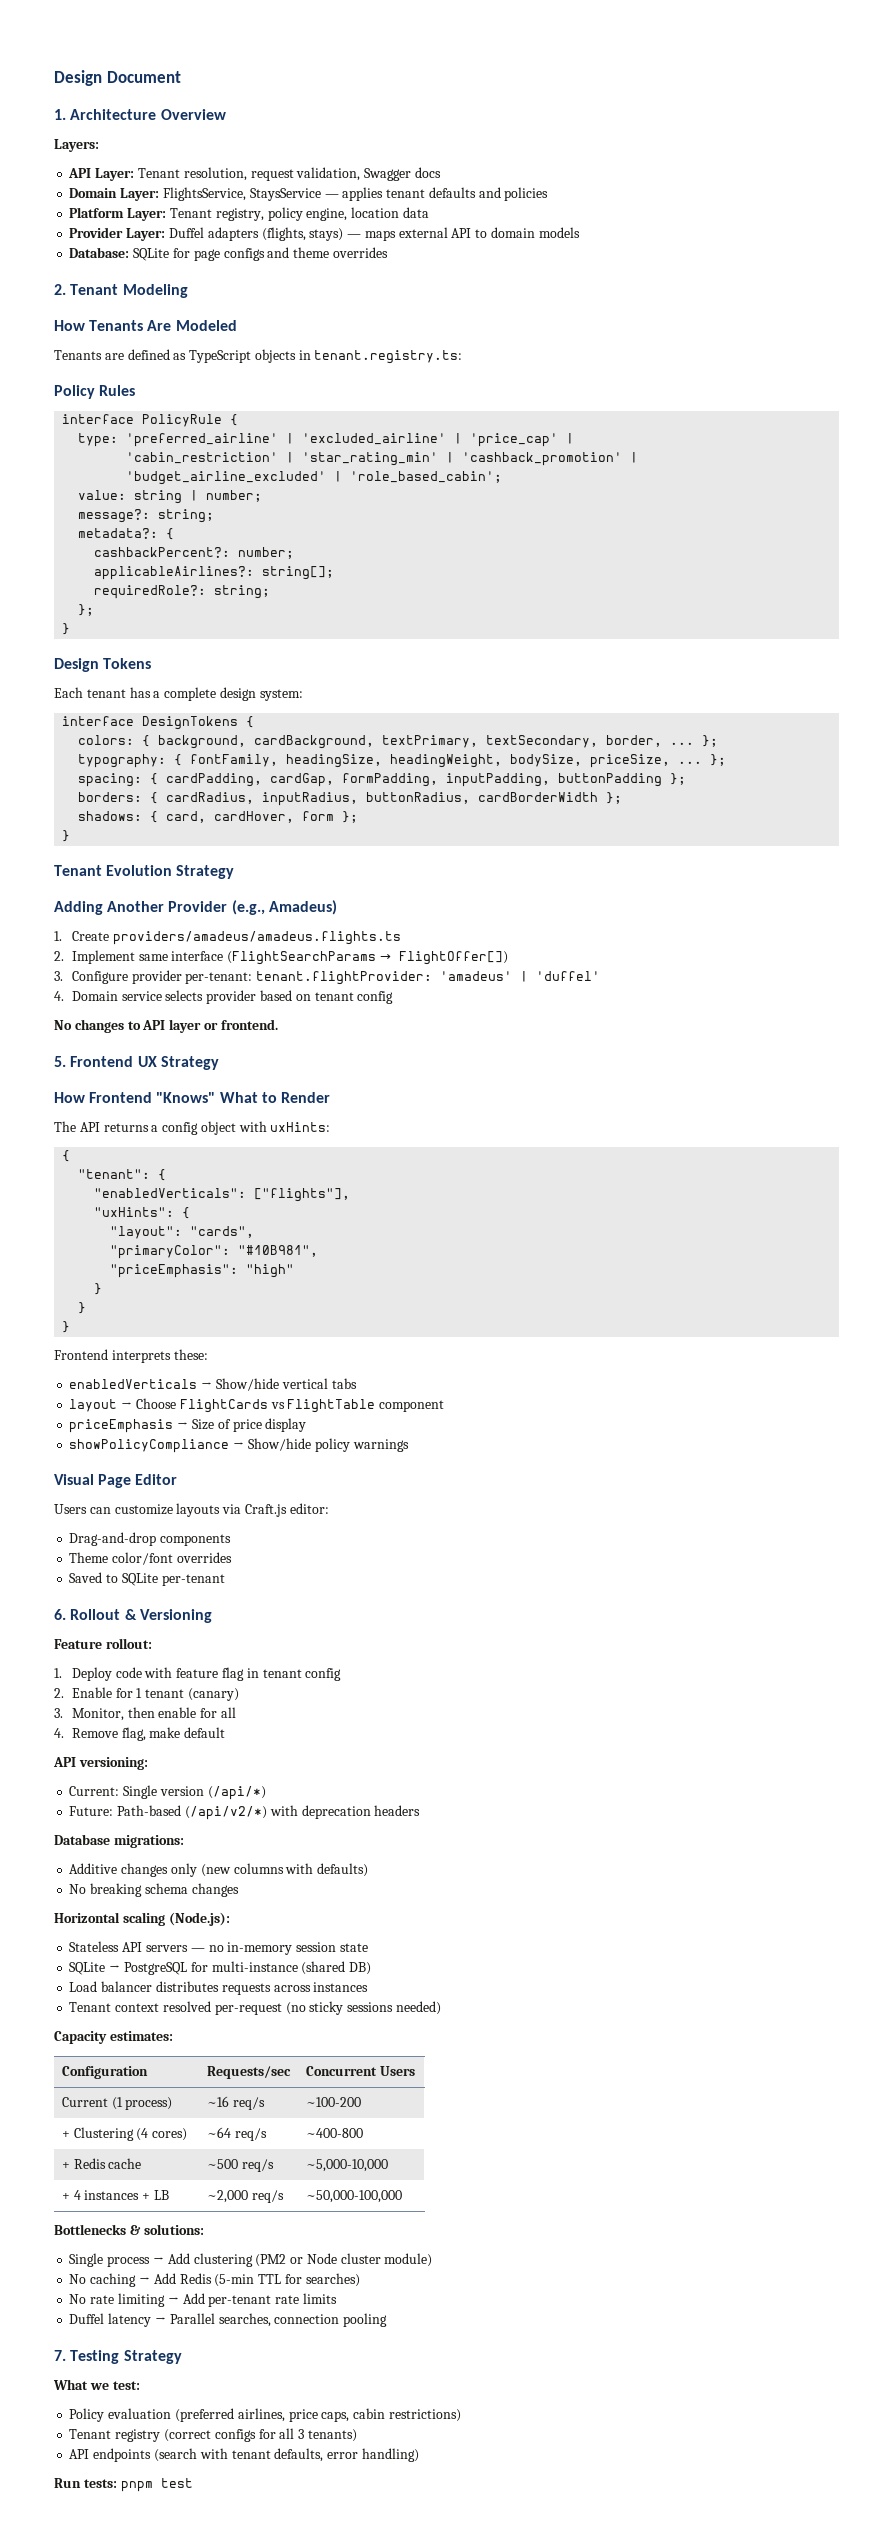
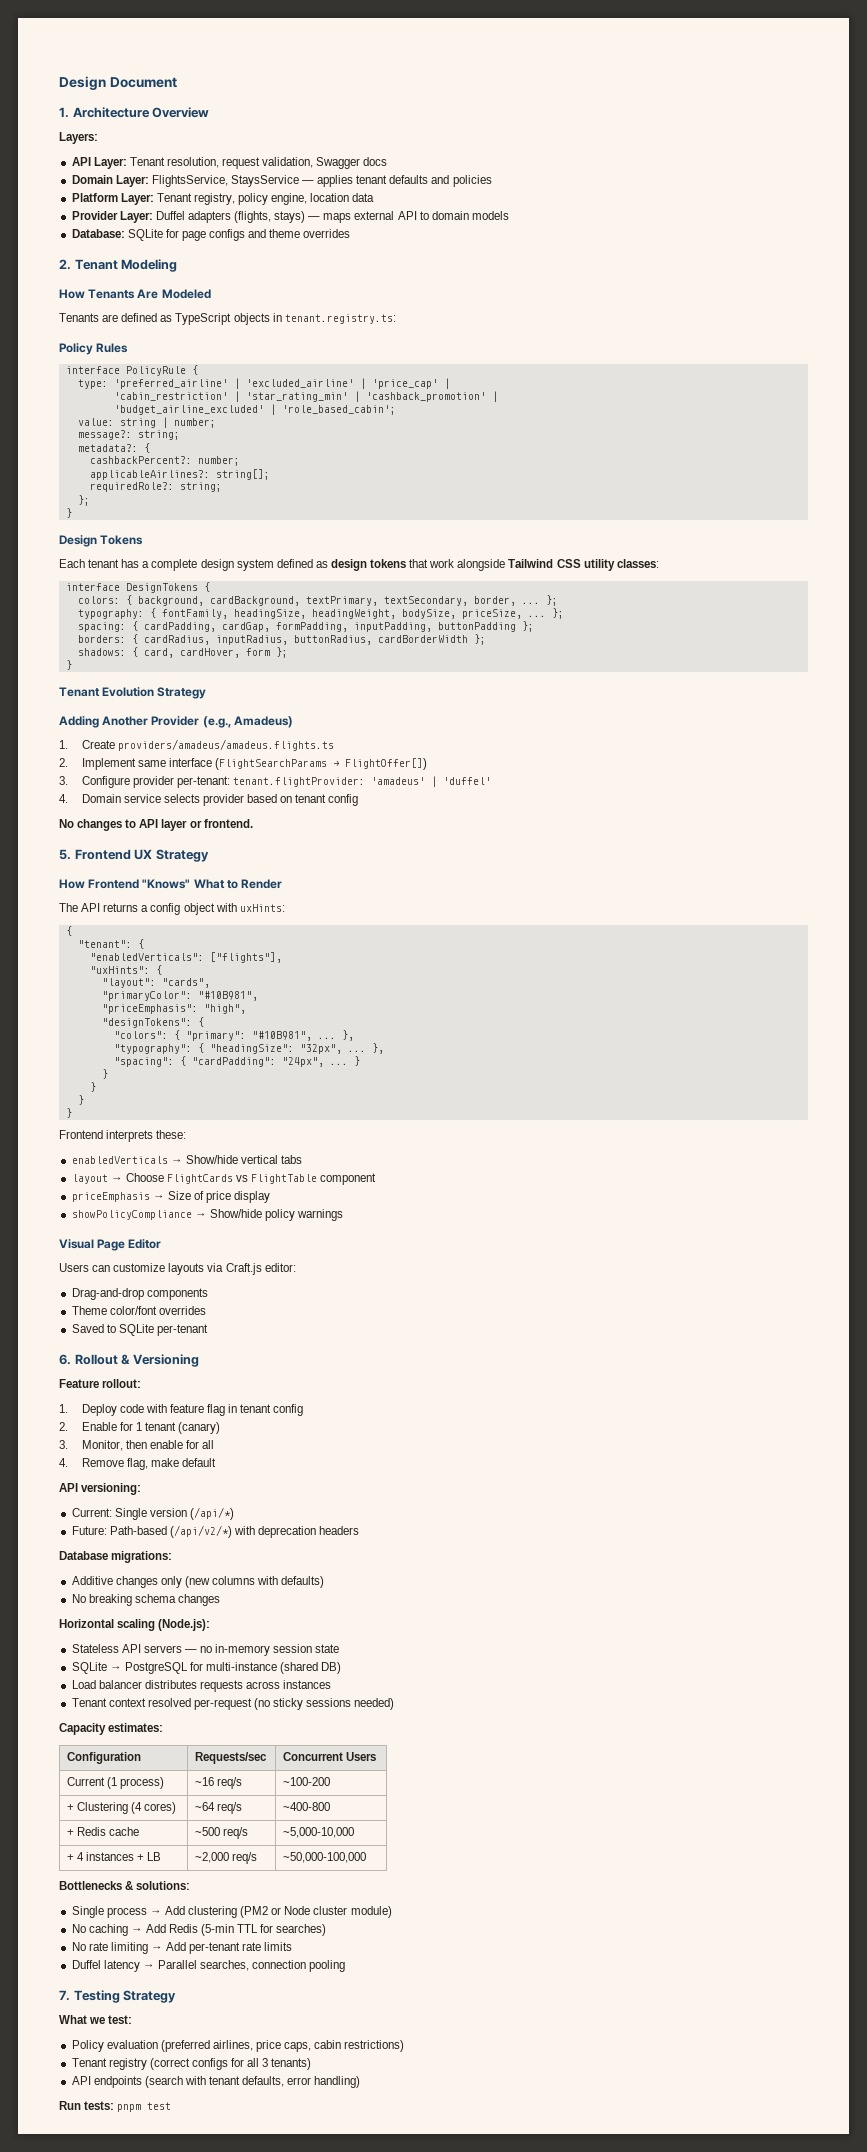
- Each tenant has a complete design system:
+ Each tenant has a complete design system defined as design tokens that work alongside Tailwind CSS utility classes:
- "priceEmphasis": "high"
+ "priceEmphasis": "high",
+ "designTokens": {
+ "colors": { "primary": "#10B981", ... },
+ "typography": { "headingSize": "32px", ... },
+ "spacing": { "cardPadding": "24px", ... }
+ }

